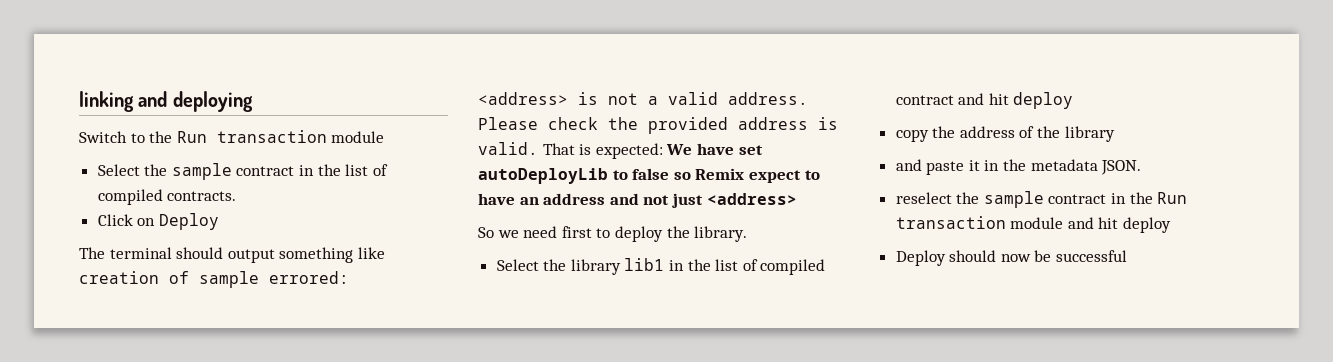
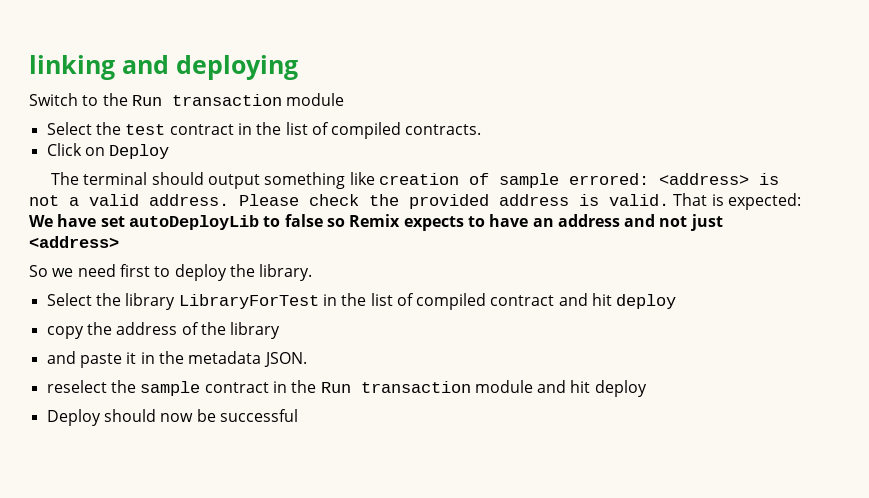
- Select the sample contract in the list of compiled contracts.
+ Select the test contract in the list of compiled contracts.
- That is expected: We have set autoDeployLib to false so Remix expect to have an address and not just <address>
+ That is expected: We have set autoDeployLib to false so Remix expects to have an address and not just <address>
- Select the library lib1 in the list of compiled contract and hit deploy
+ Select the library LibraryForTest in the list of compiled contract and hit deploy

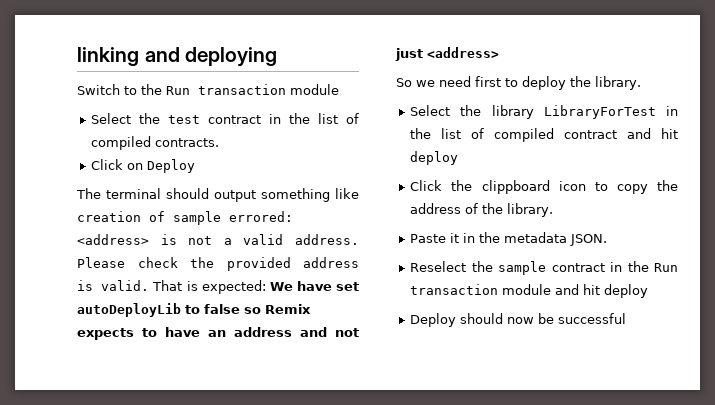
- copy the address of the library
- and paste it in the metadata JSON.
+ Click the clippboard icon to copy the address of the library.
+ Paste it in the metadata JSON.
- reselect the sample contract in the Run transaction module and hit deploy
+ Reselect the sample contract in the Run transaction module and hit deploy

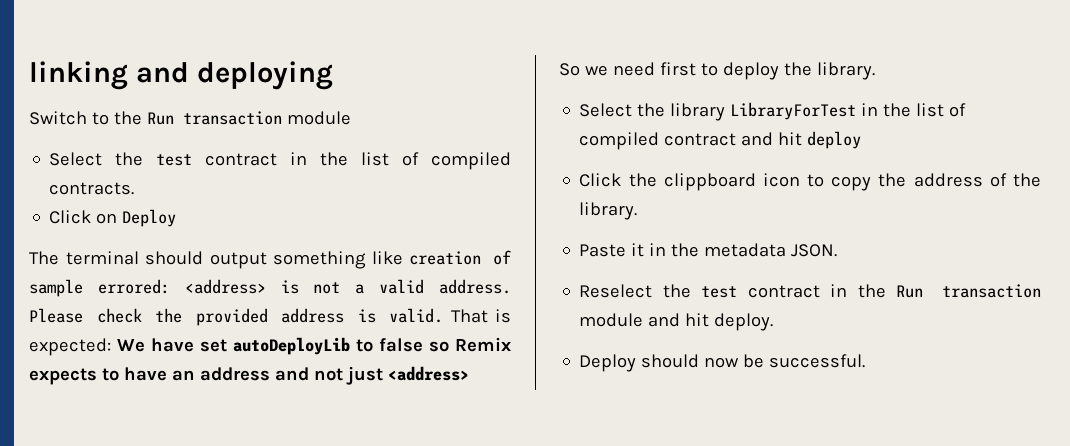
- Reselect the sample contract in the Run transaction module and hit deploy
+ Reselect the test contract in the Run transaction module and hit deploy.
- Deploy should now be successful
+ Deploy should now be successful.

